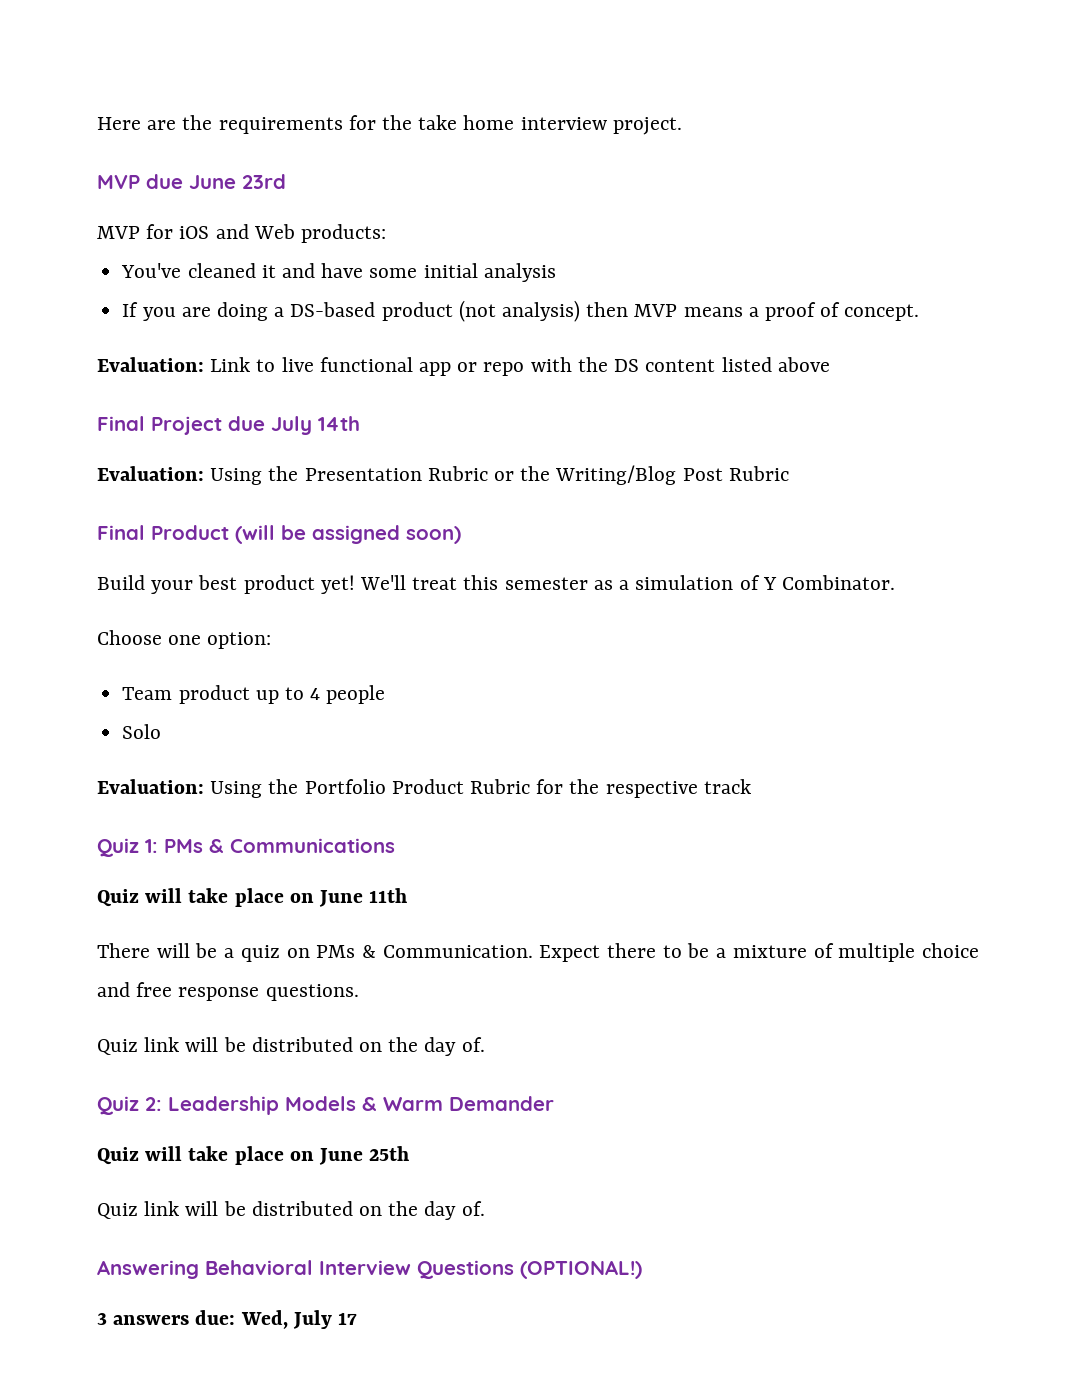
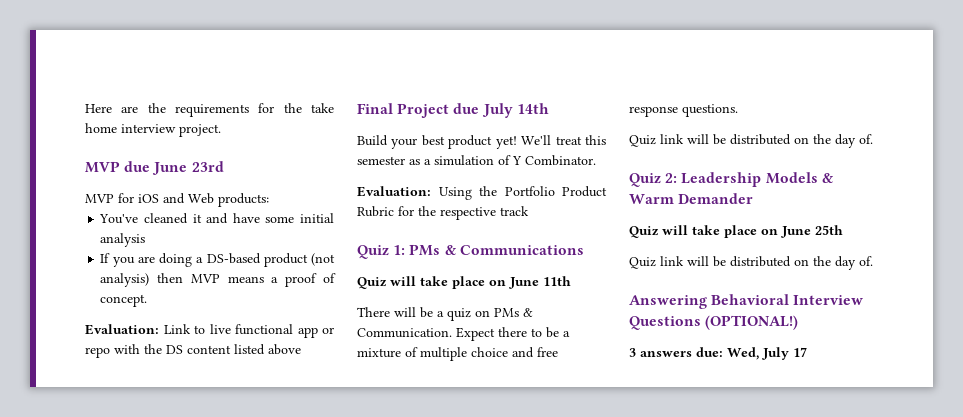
- Evaluation: Using the Presentation Rubric or the Writing/Blog Post Rubric
- Final Product (will be assigned soon)
- Choose one option:
- Team product up to 4 people
- Solo

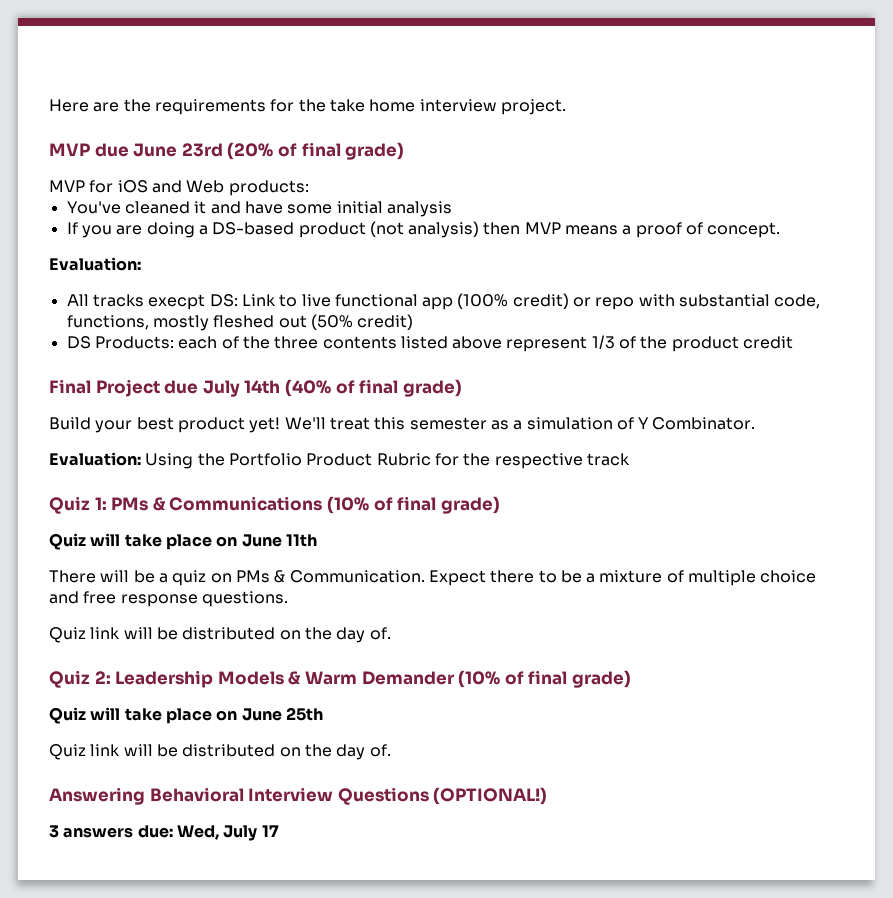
- MVP due June 23rd
+ MVP due June 23rd (20% of final grade)
  If you are doing a DS-based product (not analysis) then MVP means a proof of concept.
- Evaluation: Link to live functional app or repo with the DS content listed above
+ Evaluation:
+ All tracks execpt DS: Link to live functional app (100% credit) or repo with substantial code, functions, mostly fleshed out (50% credit)
+ DS Products: each of the three contents listed above represent 1/3 of the product credit
- Final Project due July 14th
+ Final Project due July 14th (40% of final grade)
- Quiz 1: PMs & Communications
+ Quiz 1: PMs & Communications (10% of final grade)
- Quiz 2: Leadership Models & Warm Demander
+ Quiz 2: Leadership Models & Warm Demander (10% of final grade)

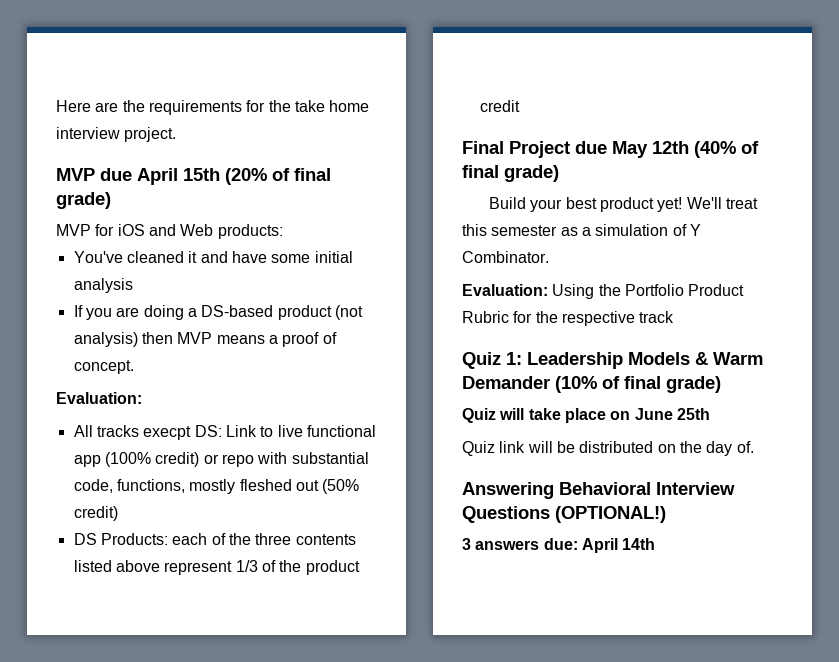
- MVP due June 23rd (20% of final grade)
+ MVP due April 15th (20% of final grade)
- Final Project due July 14th (40% of final grade)
+ Final Project due May 12th (40% of final grade)
- Quiz 1: PMs & Communications (10% of final grade)
- Quiz will take place on June 11th
- There will be a quiz on PMs & Communication. Expect there to be a mixture of multiple choice and free response questions.
- Quiz link will be distributed on the day of.
- Quiz 2: Leadership Models & Warm Demander (10% of final grade)
+ Quiz 1: Leadership Models & Warm Demander (10% of final grade)
- 3 answers due: Wed, July 17
+ 3 answers due: April 14th

